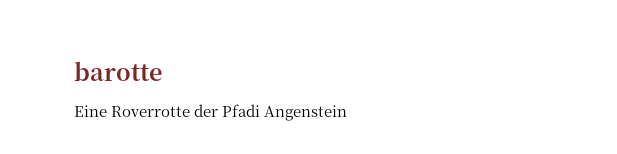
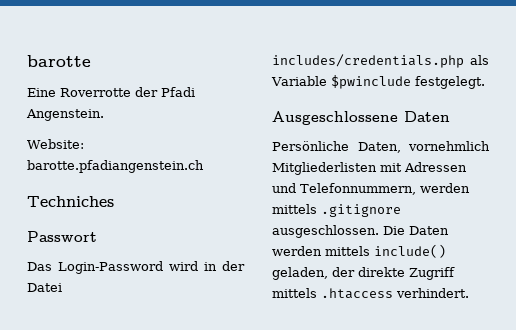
- Eine Roverrotte der Pfadi Angenstein
+ Eine Roverrotte der Pfadi Angenstein.
+ Website: barotte.pfadiangenstein.ch
+ Techniches
+ Passwort
+ Das Login-Password wird in der Datei includes/credentials.php als Variable $pwinclude festgelegt.
+ Ausgeschlossene Daten
+ Persönliche Daten, vornehmlich Mitgliederlisten mit Adressen und Telefonnummern, werden mittels .gitignore ausgeschlossen. Die Daten werden mittels include() geladen, der direkte Zugriff mittels .htaccess verhindert.

